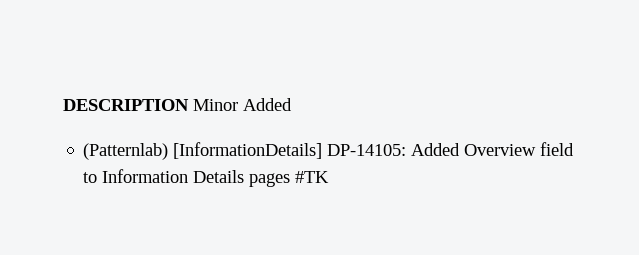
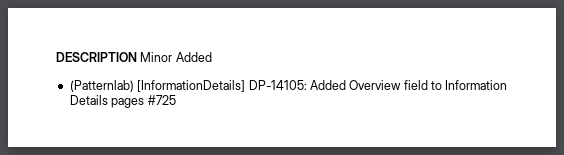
- (Patternlab) [InformationDetails] DP-14105: Added Overview field to Information Details pages #TK
+ (Patternlab) [InformationDetails] DP-14105: Added Overview field to Information Details pages #725

